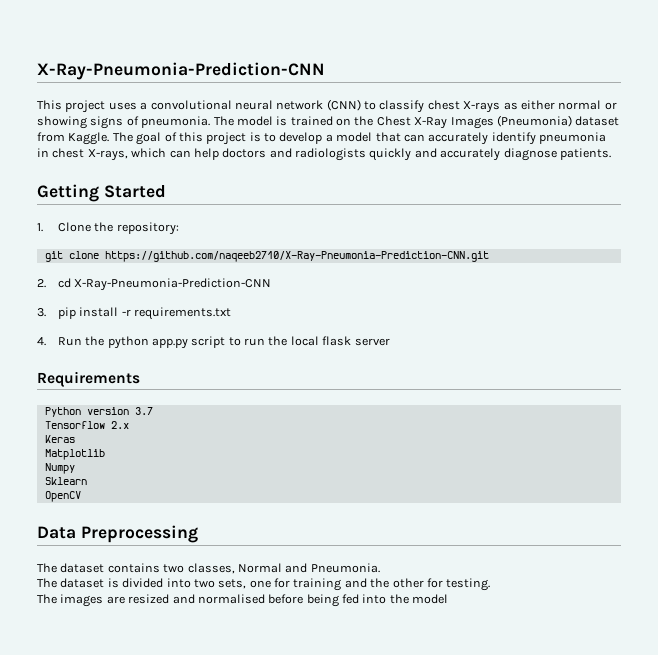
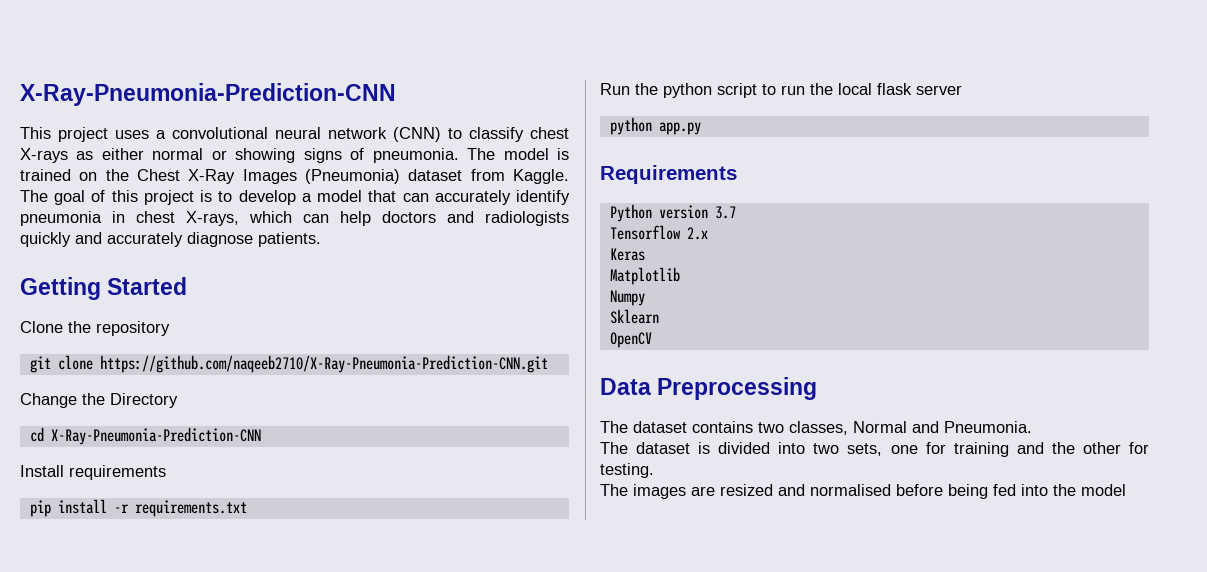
- 1. Clone the repository:
+ Clone the repository
- 2. cd X-Ray-Pneumonia-Prediction-CNN
+ Change the Directory
+ cd X-Ray-Pneumonia-Prediction-CNN
- 3. pip install -r requirements.txt
+ Install requirements
+ pip install -r requirements.txt
- 4. Run the python app.py script to run the local flask server
+ Run the python script to run the local flask server
+ python app.py

